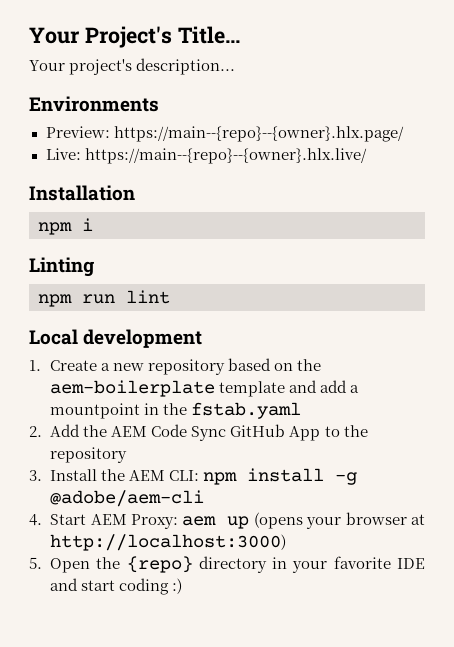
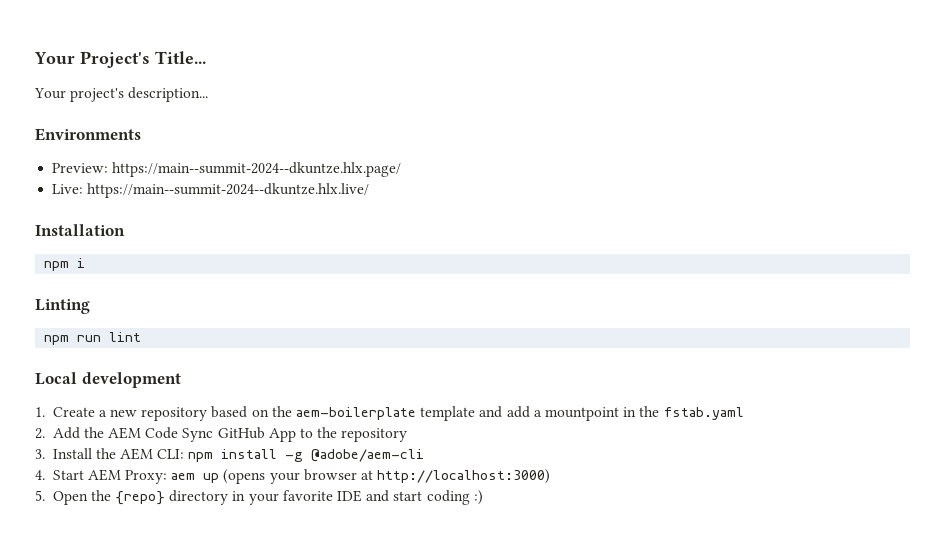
- Preview: https://main--{repo}--{owner}.hlx.page/
+ Preview: https://main--summit-2024--dkuntze.hlx.page/
- Live: https://main--{repo}--{owner}.hlx.live/
+ Live: https://main--summit-2024--dkuntze.hlx.live/

